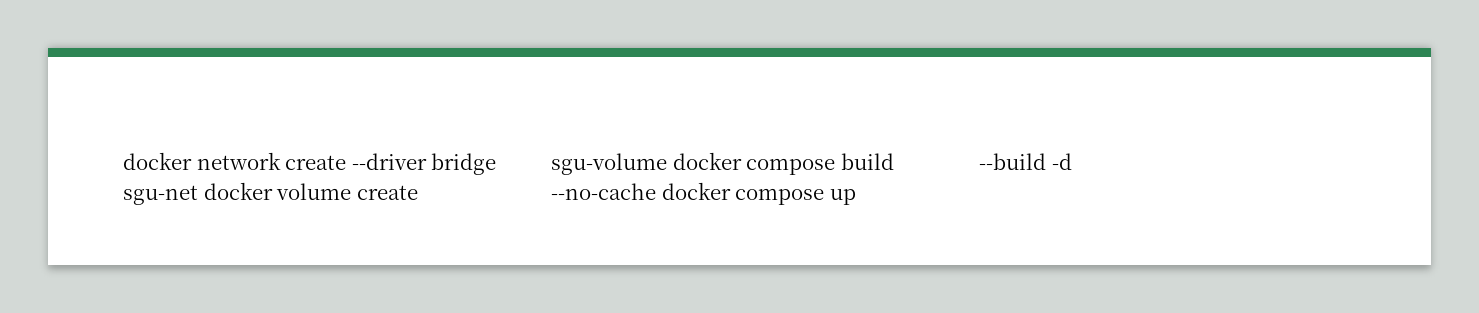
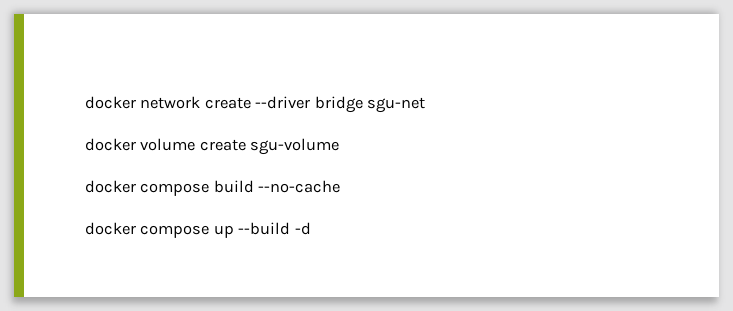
- docker network create --driver bridge sgu-net docker volume create sgu-volume docker compose build --no-cache docker compose up --build -d
+ docker network create --driver bridge sgu-net
+ docker volume create sgu-volume
+ docker compose build --no-cache
+ docker compose up --build -d

